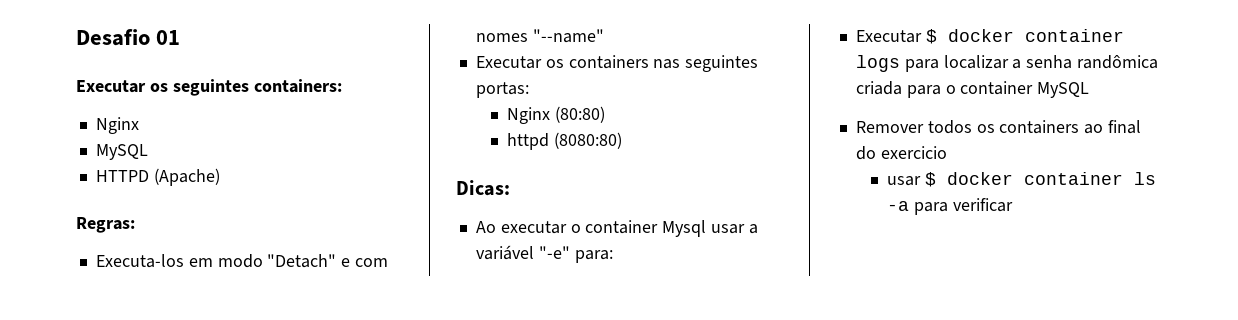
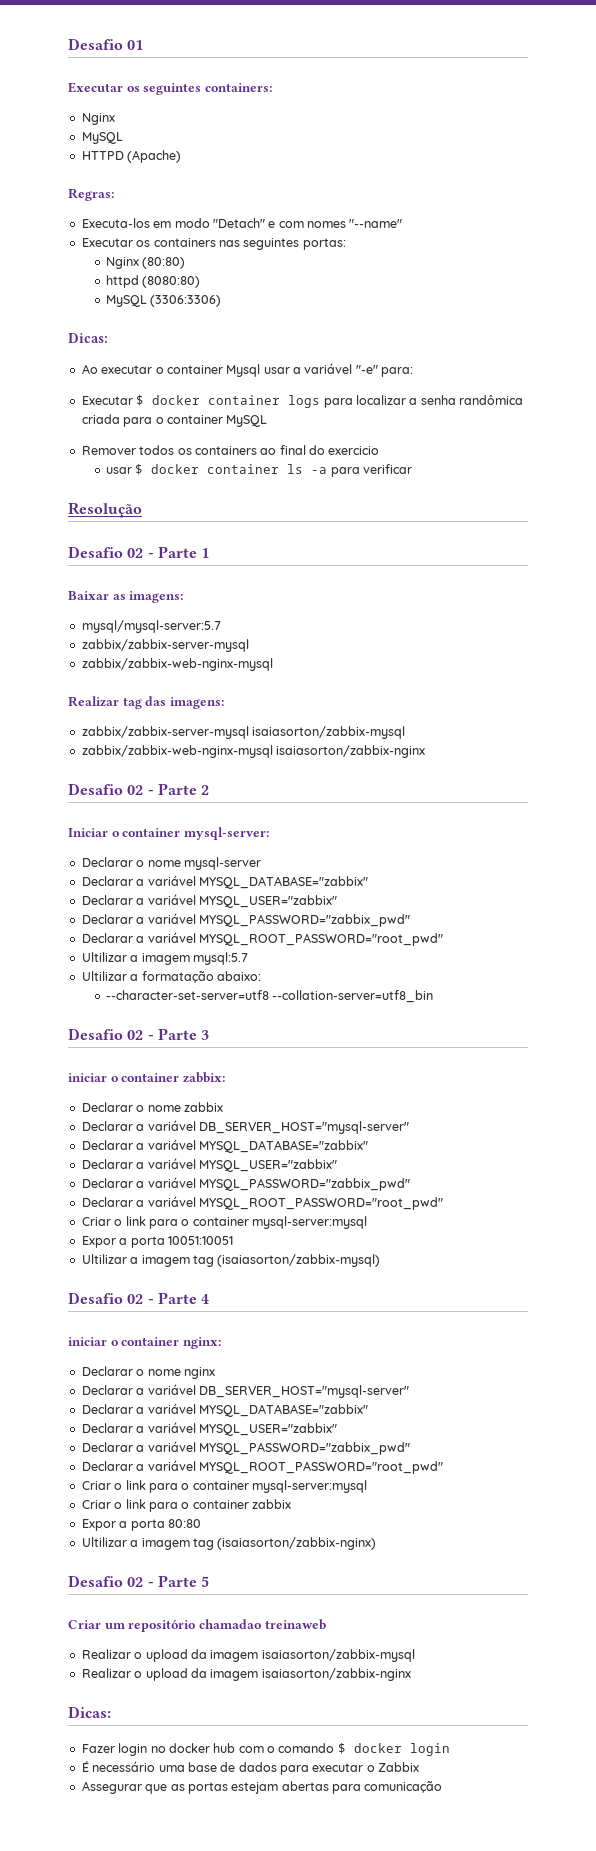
+ MySQL (3306:3306)
+ Resolução
+ Desafio 02 - Parte 1
+ Baixar as imagens:
+ mysql/mysql-server:5.7
+ zabbix/zabbix-server-mysql
+ zabbix/zabbix-web-nginx-mysql
+ Realizar tag das imagens:
+ zabbix/zabbix-server-mysql isaiasorton/zabbix-mysql
+ zabbix/zabbix-web-nginx-mysql isaiasorton/zabbix-nginx
+ Desafio 02 - Parte 2
+ Iniciar o container mysql-server:
+ Declarar o nome mysql-server
+ Declarar a variável MYSQL_DATABASE="zabbix"
+ Declarar a variável MYSQL_USER="zabbix"
+ Declarar a variável MYSQL_PASSWORD="zabbix_pwd"
+ Declarar a variável MYSQL_ROOT_PASSWORD="root_pwd"
+ Ultilizar a imagem mysql:5.7
+ Ultilizar a formatação abaixo:
+ --character-set-server=utf8 --collation-server=utf8_bin
+ Desafio 02 - Parte 3
+ iniciar o container zabbix:
+ Declarar o nome zabbix
+ Declarar a variável DB_SERVER_HOST="mysql-server"
+ Declarar a variável MYSQL_DATABASE="zabbix"
+ Declarar a variável MYSQL_USER="zabbix"
+ Declarar a variável MYSQL_PASSWORD="zabbix_pwd"
+ Declarar a variável MYSQL_ROOT_PASSWORD="root_pwd"
+ Criar o link para o container mysql-server:mysql
+ Expor a porta 10051:10051
+ Ultilizar a imagem tag (isaiasorton/zabbix-mysql)
+ Desafio 02 - Parte 4
+ iniciar o container nginx:
+ Declarar o nome nginx
+ Declarar a variável DB_SERVER_HOST="mysql-server"
+ Declarar a variável MYSQL_DATABASE="zabbix"
+ Declarar a variável MYSQL_USER="zabbix"
+ Declarar a variável MYSQL_PASSWORD="zabbix_pwd"
+ Declarar a variável MYSQL_ROOT_PASSWORD="root_pwd"
+ Criar o link para o container mysql-server:mysql
+ Criar o link para o container zabbix
+ Expor a porta 80:80
+ Ultilizar a imagem tag (isaiasorton/zabbix-nginx)
+ Desafio 02 - Parte 5
+ Criar um repositório chamadao treinaweb
+ Realizar o upload da imagem isaiasorton/zabbix-mysql
+ Realizar o upload da imagem isaiasorton/zabbix-nginx
+ Dicas:
+ Fazer login no docker hub com o comando $ docker login
+ É necessário uma base de dados para executar o Zabbix
+ Assegurar que as portas estejam abertas para comunicação

